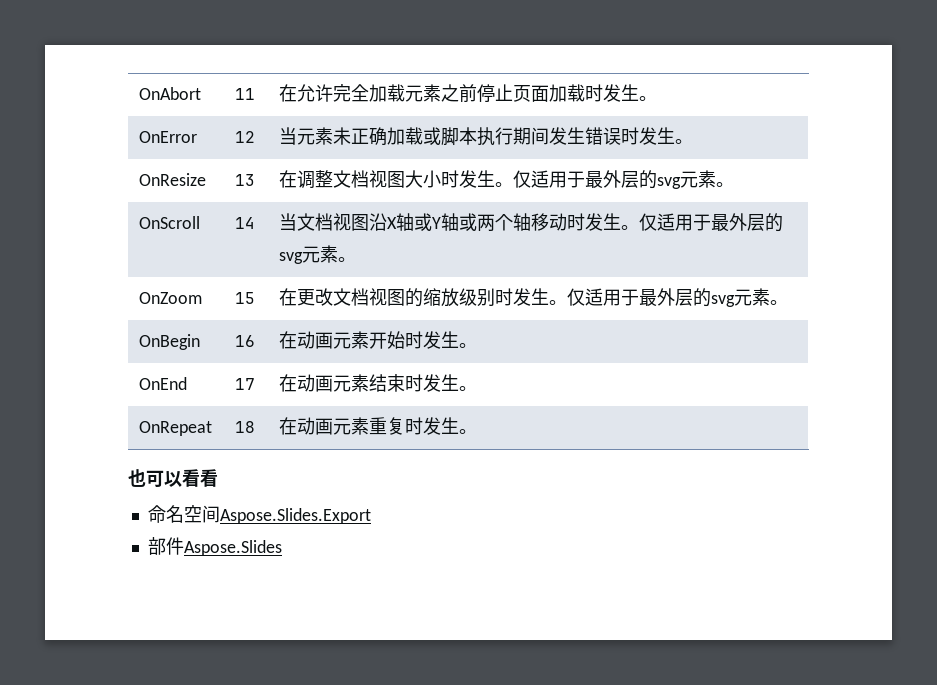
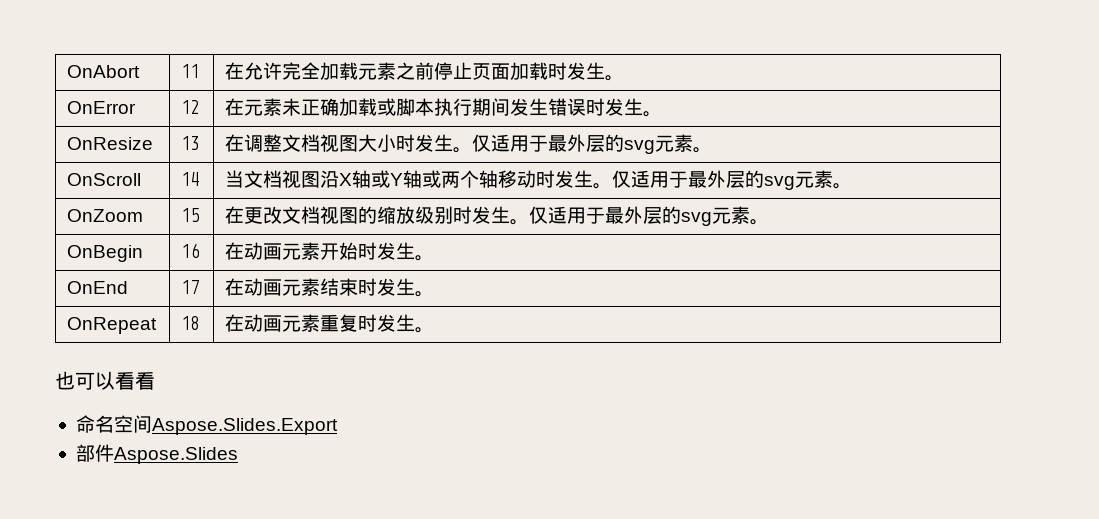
- OnError | 12 | 当元素未正确加载或脚本执行期间发生错误时发生。
+ OnError | 12 | 在元素未正确加载或脚本执行期间发生错误时发生。

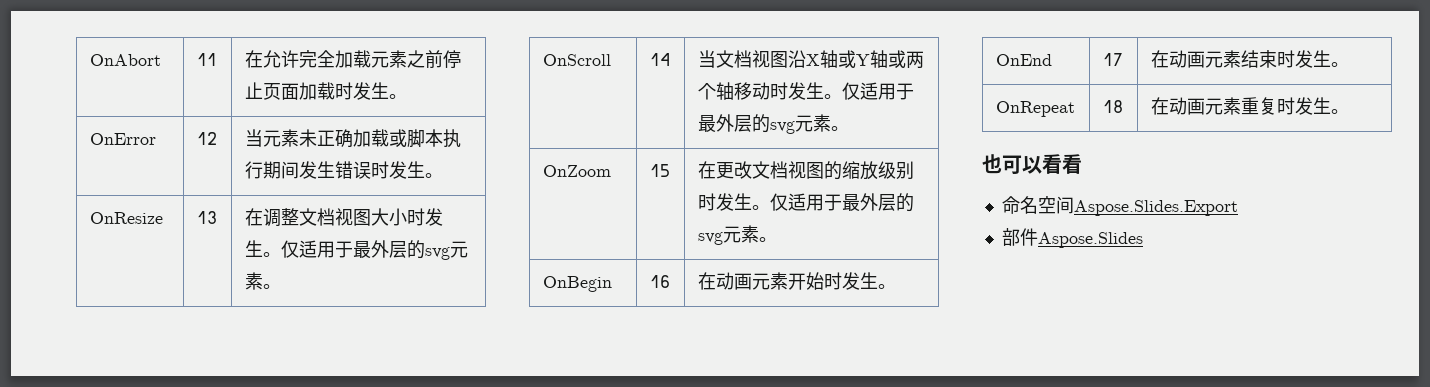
- OnError | 12 | 在元素未正确加载或脚本执行期间发生错误时发生。
+ OnError | 12 | 当元素未正确加载或脚本执行期间发生错误时发生。

